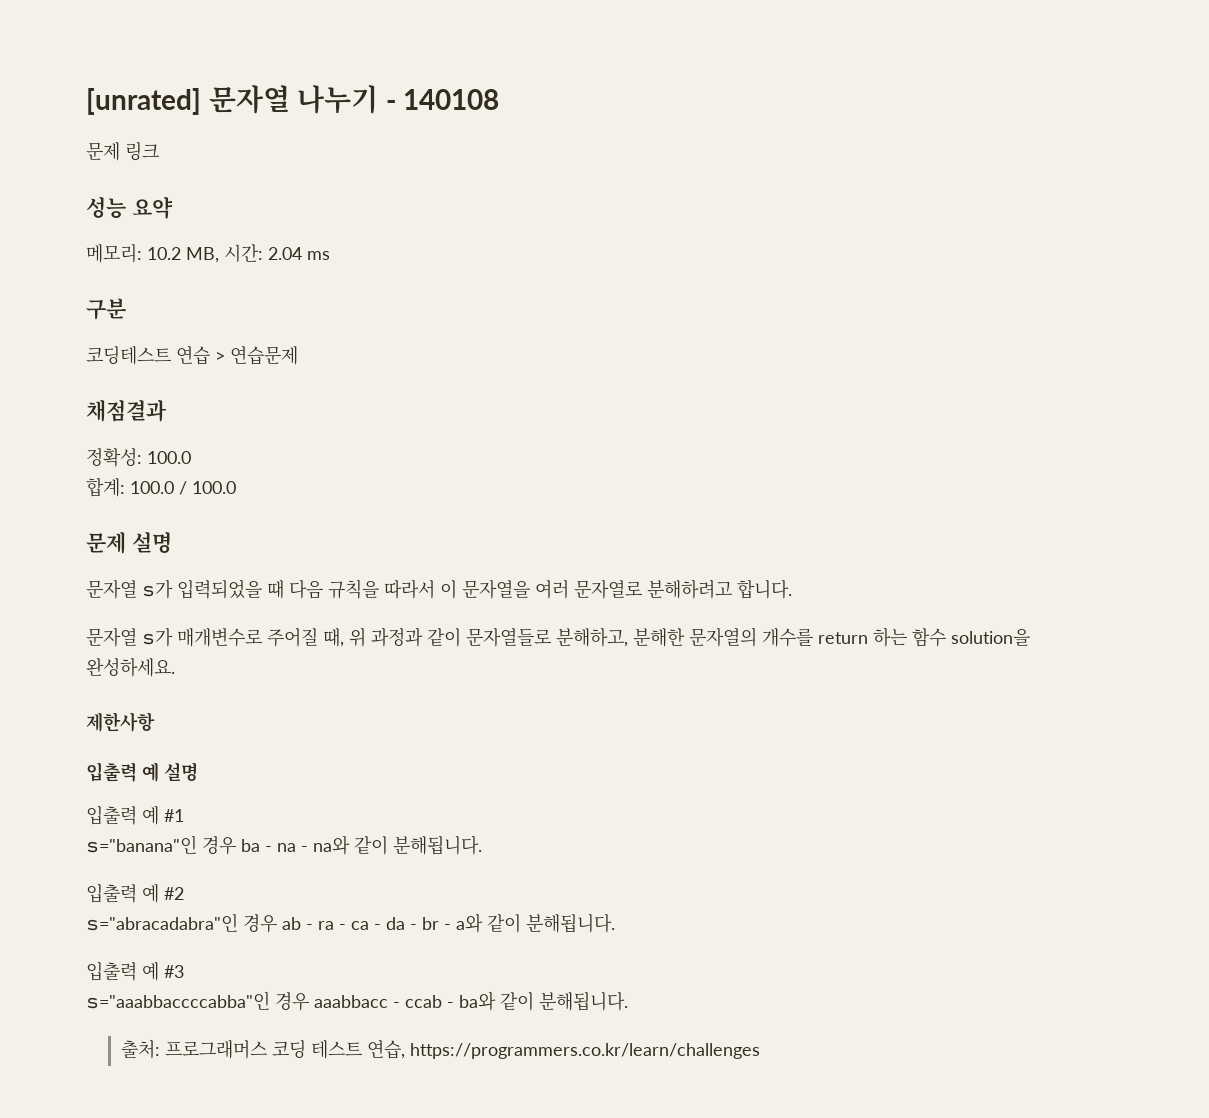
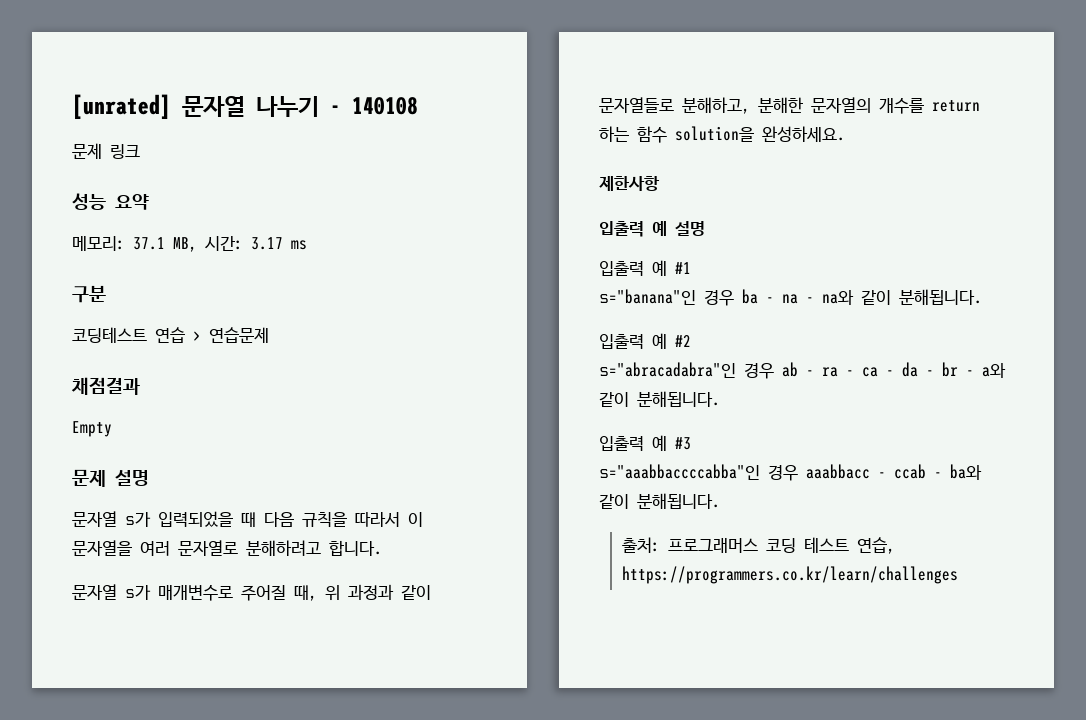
- 메모리: 10.2 MB, 시간: 2.04 ms
+ 메모리: 37.1 MB, 시간: 3.17 ms
- 정확성: 100.0
- 합계: 100.0 / 100.0
+ Empty

